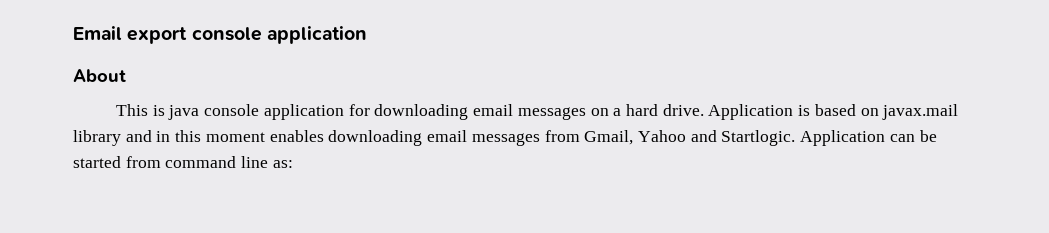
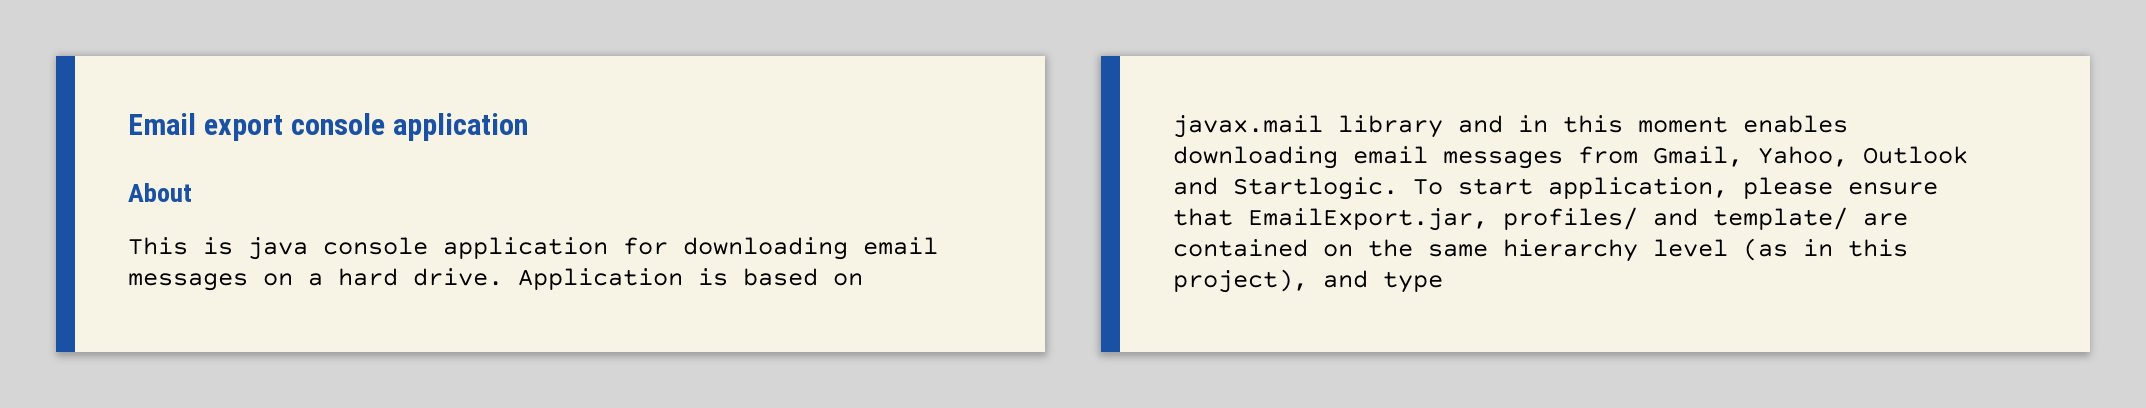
- Application is based on javax.mail library and in this moment enables downloading email messages from Gmail, Yahoo and Startlogic. Application can be started from command line as:
+ Application is based on javax.mail library and in this moment enables downloading email messages from Gmail, Yahoo, Outlook and Startlogic. To start application, please ensure that EmailExport.jar, profiles/ and template/ are contained on the same hierarchy level (as in this project), and type

